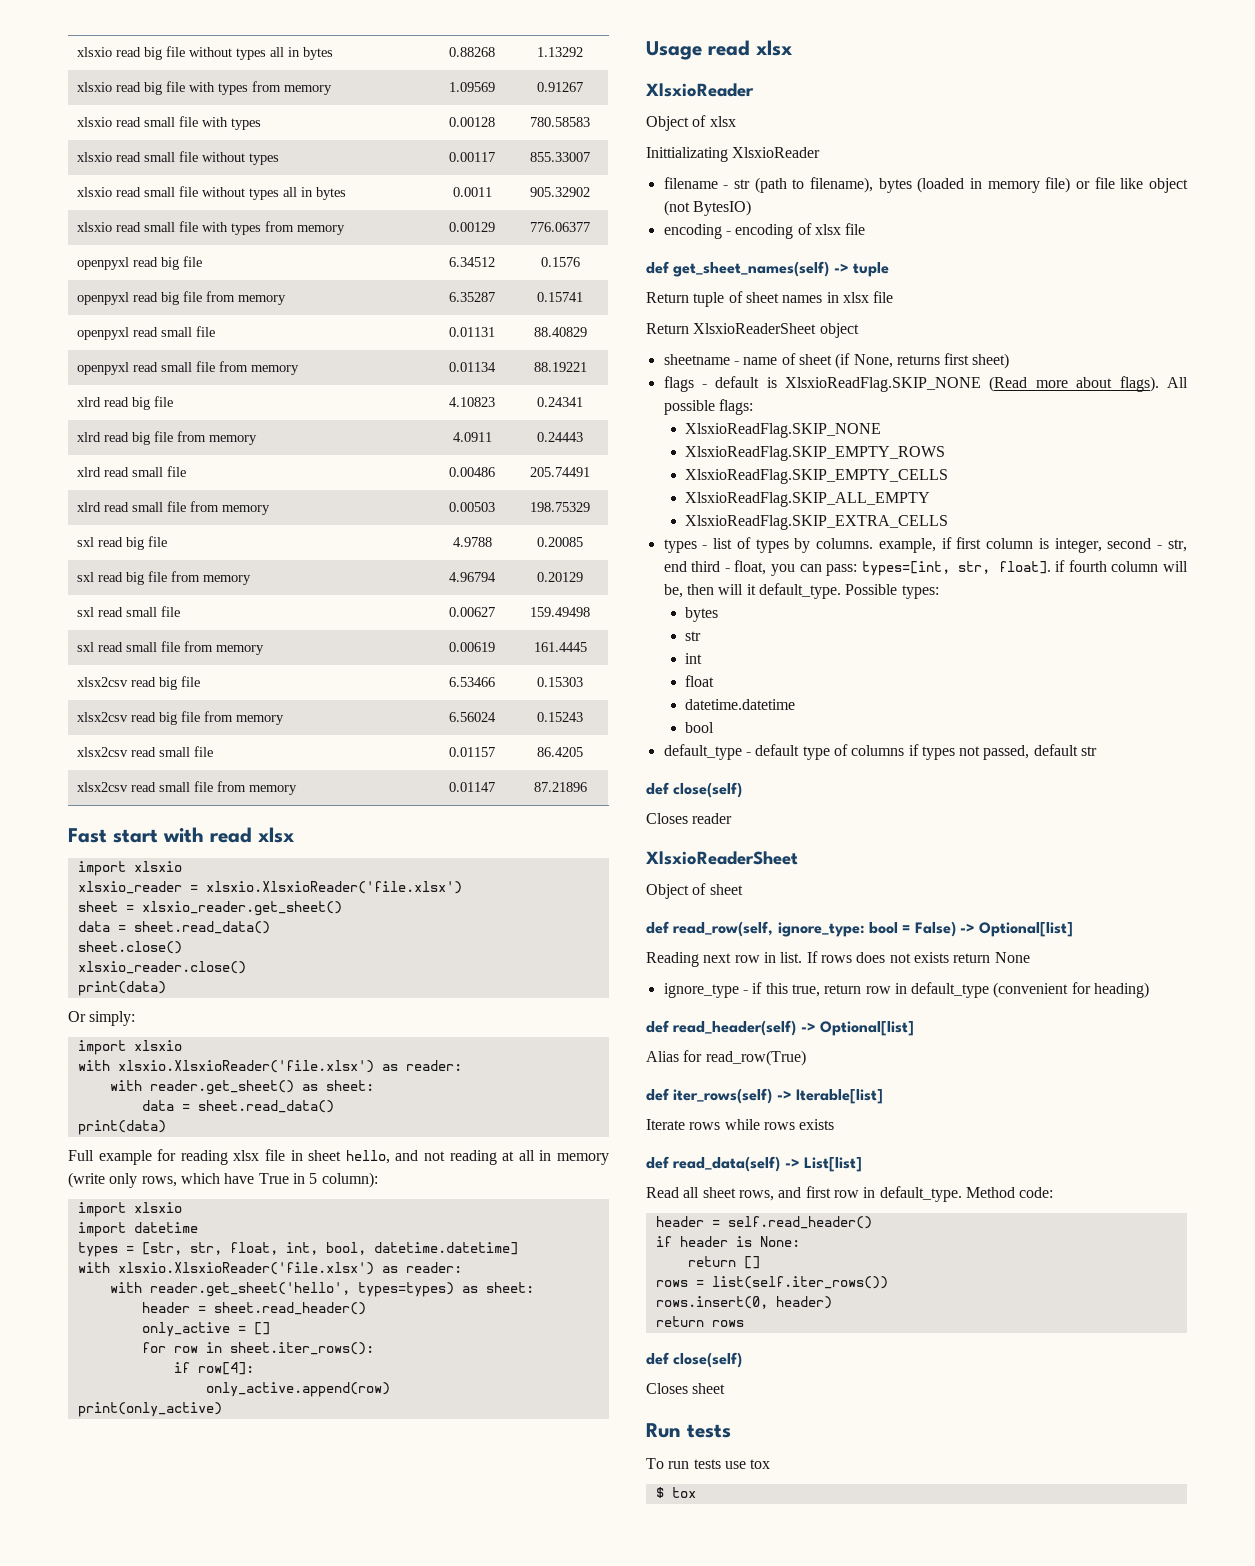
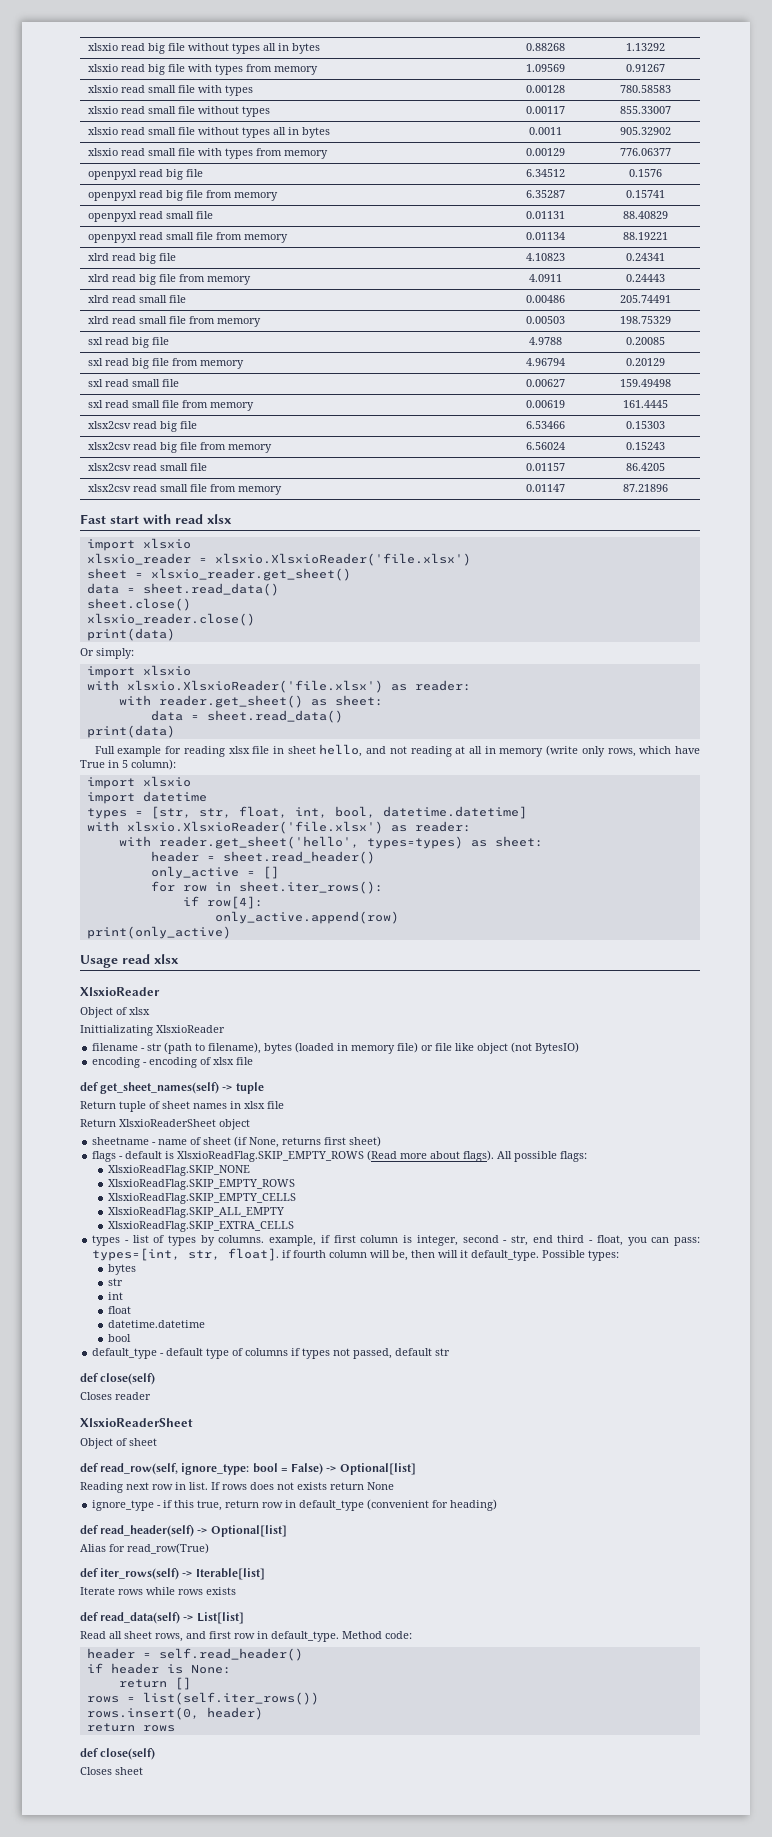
- flags - default is XlsxioReadFlag.SKIP_NONE (Read more about flags).
+ flags - default is XlsxioReadFlag.SKIP_EMPTY_ROWS (Read more about flags).
- Run tests
- To run tests use tox
- $ tox

